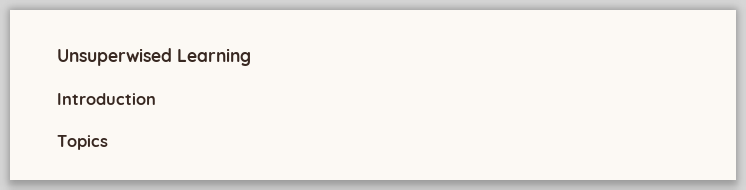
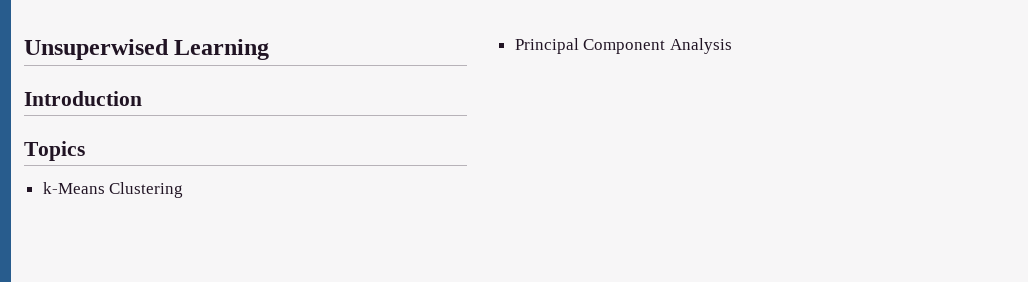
+ k-Means Clustering
+ Principal Component Analysis

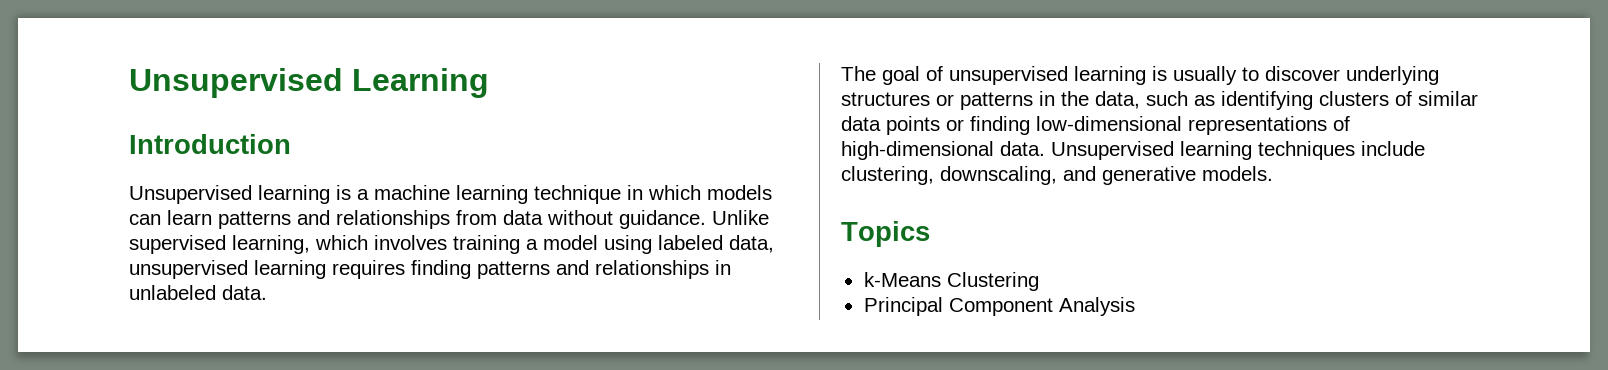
- Unsuperwised Learning
+ Unsupervised Learning
+ Unsupervised learning is a machine learning technique in which models can learn patterns and relationships from data without guidance. Unlike supervised learning, which involves training a model using labeled data, unsupervised learning requires finding patterns and relationships in unlabeled data.
+ The goal of unsupervised learning is usually to discover underlying structures or patterns in the data, such as identifying clusters of similar data points or finding low-dimensional representations of high-dimensional data. Unsupervised learning techniques include clustering, downscaling, and generative models.

